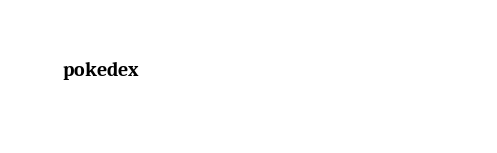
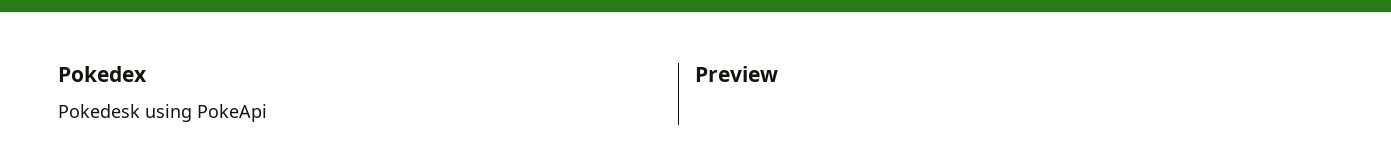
- pokedex
+ Pokedex
+ Pokedesk using PokeApi
+ Preview

